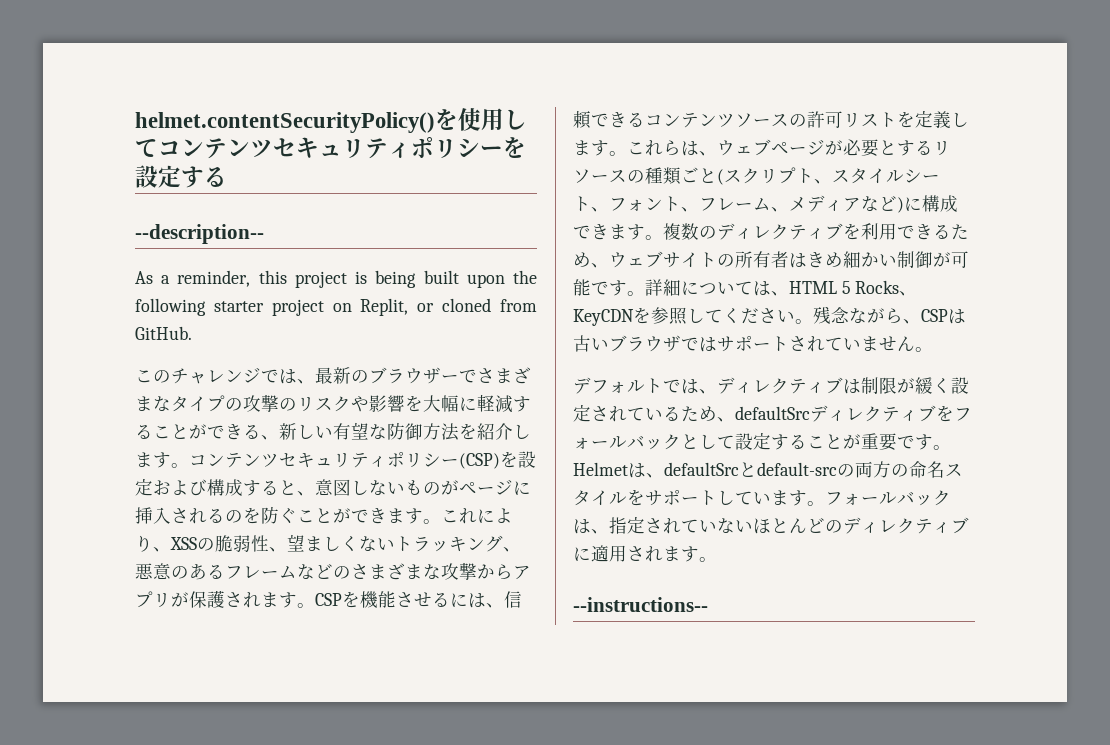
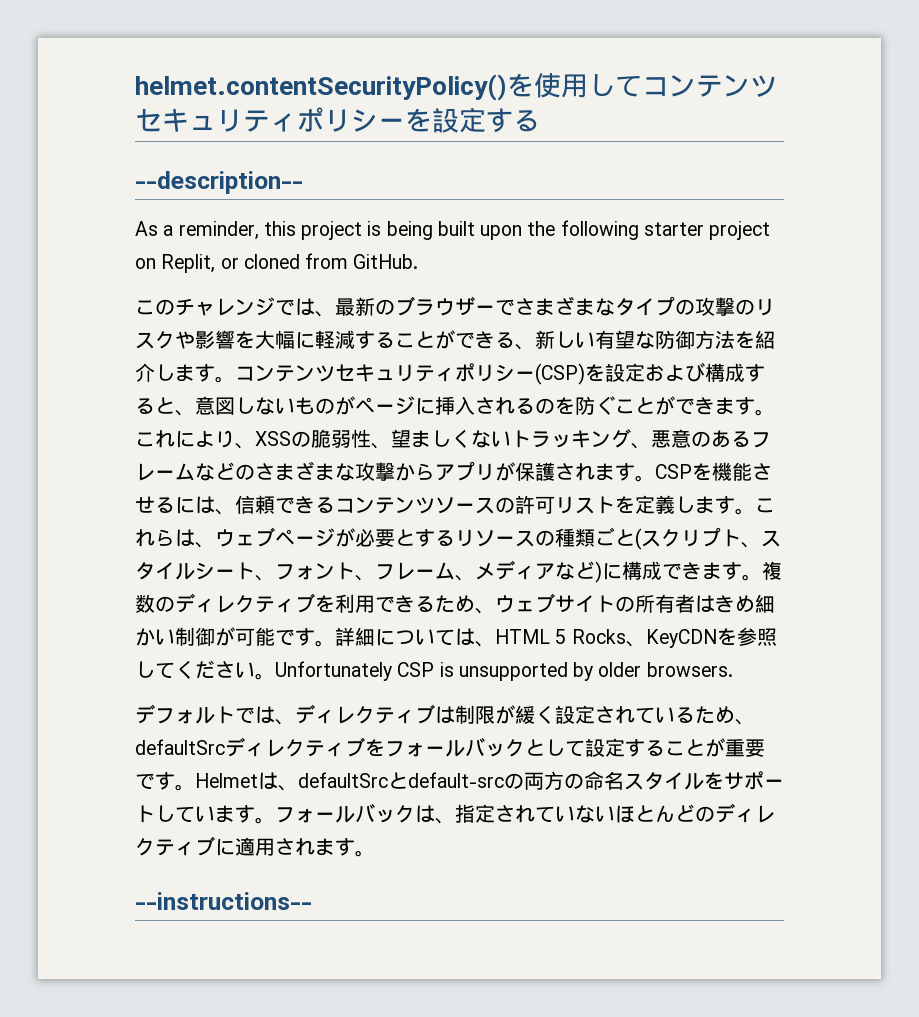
- 残念ながら、CSPは古いブラウザではサポートされていません。
+ Unfortunately CSP is unsupported by older browsers.

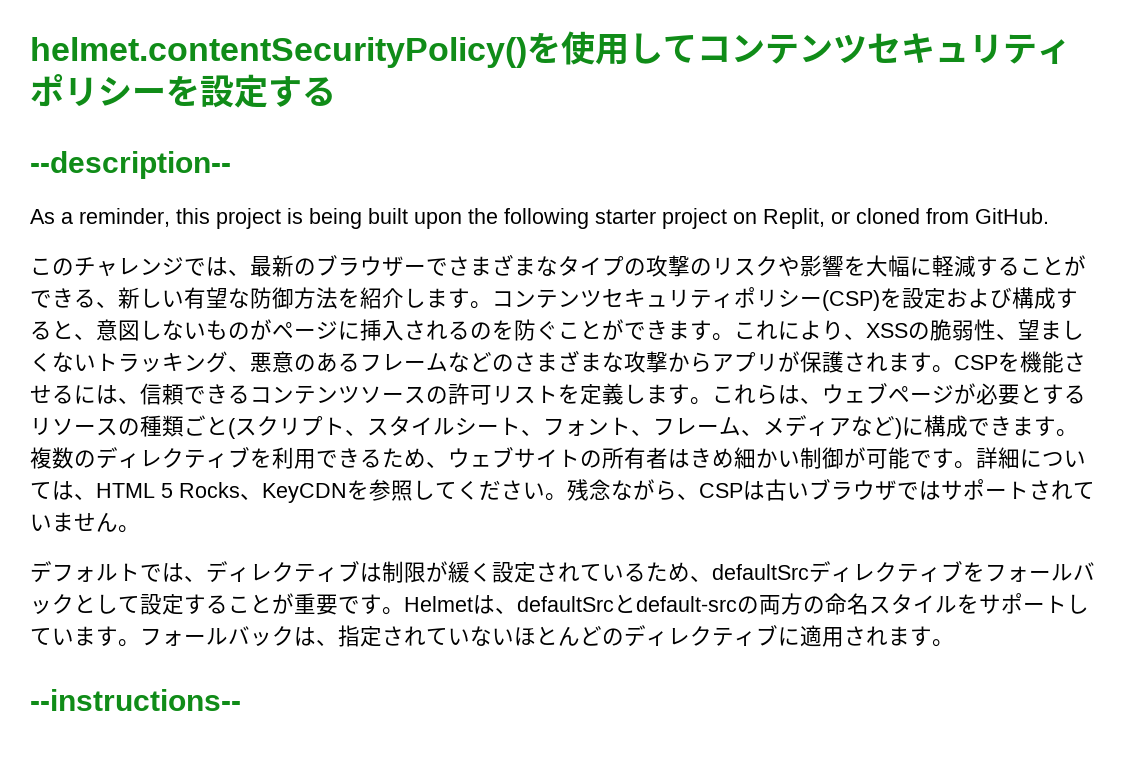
- Unfortunately CSP is unsupported by older browsers.
+ 残念ながら、CSPは古いブラウザではサポートされていません。

